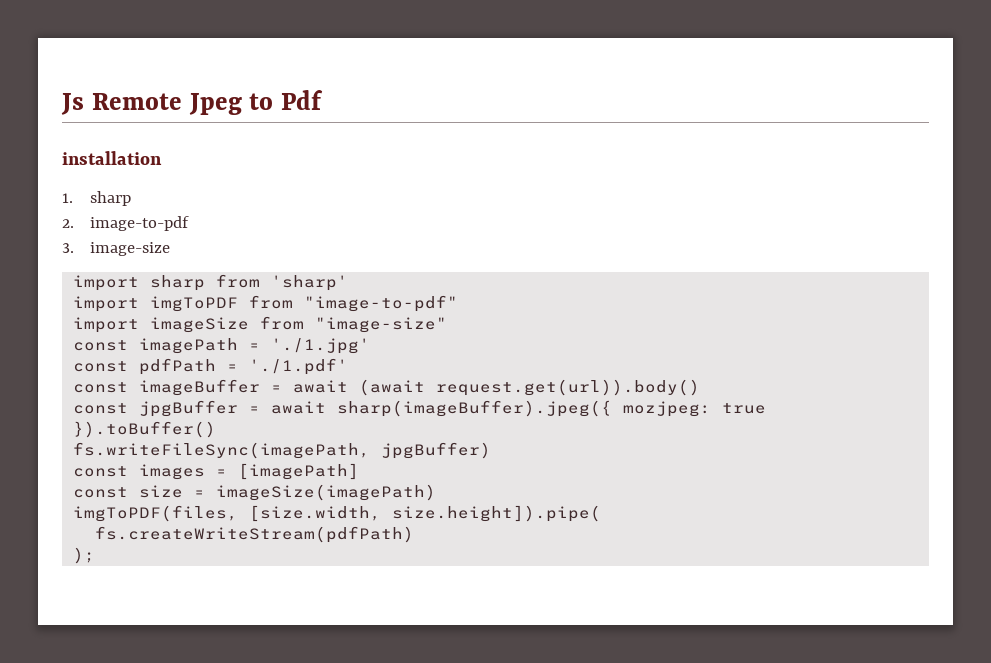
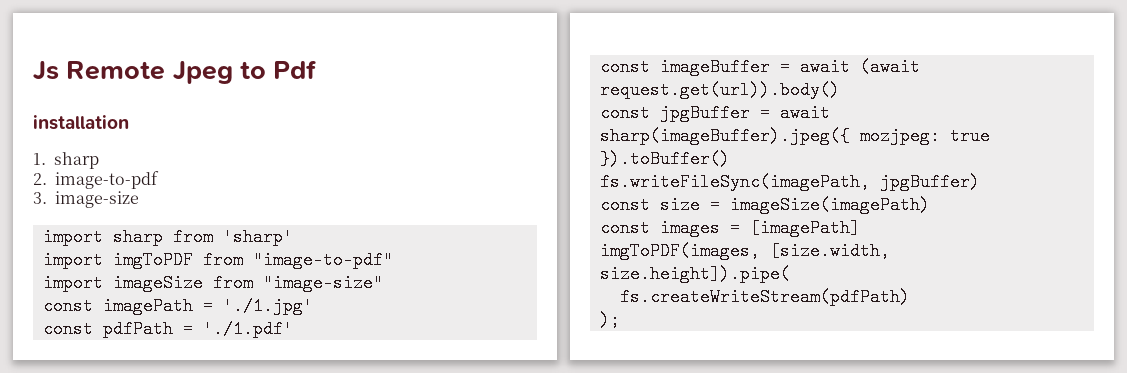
+ const size = imageSize(imagePath)
- const size = imageSize(imagePath)
- imgToPDF(files, [size.width, size.height]).pipe(
+ imgToPDF(images, [size.width, size.height]).pipe(

